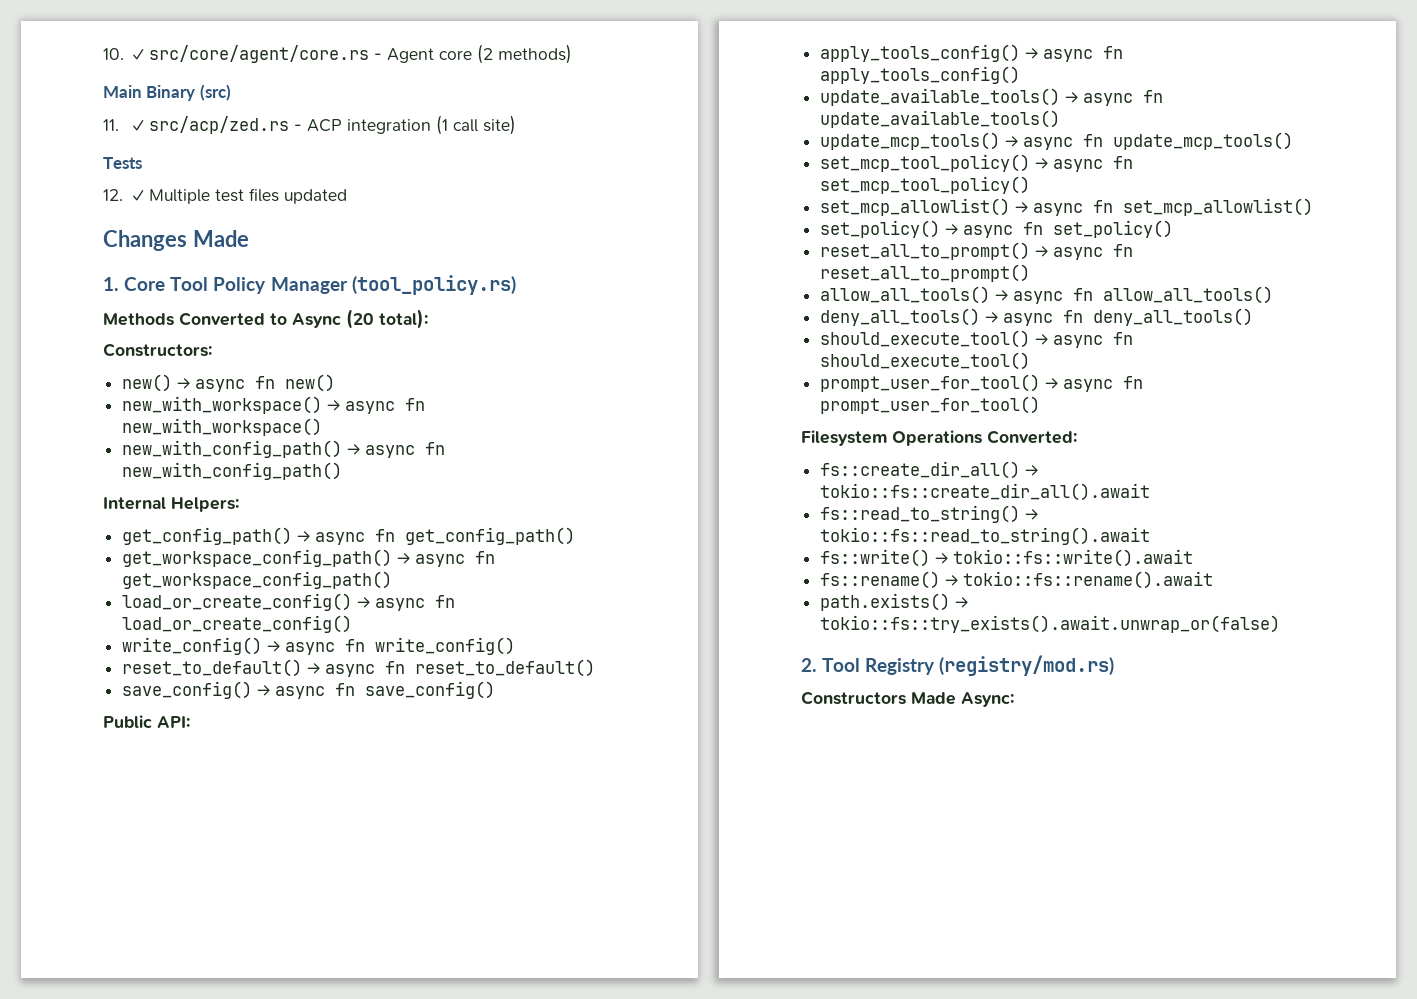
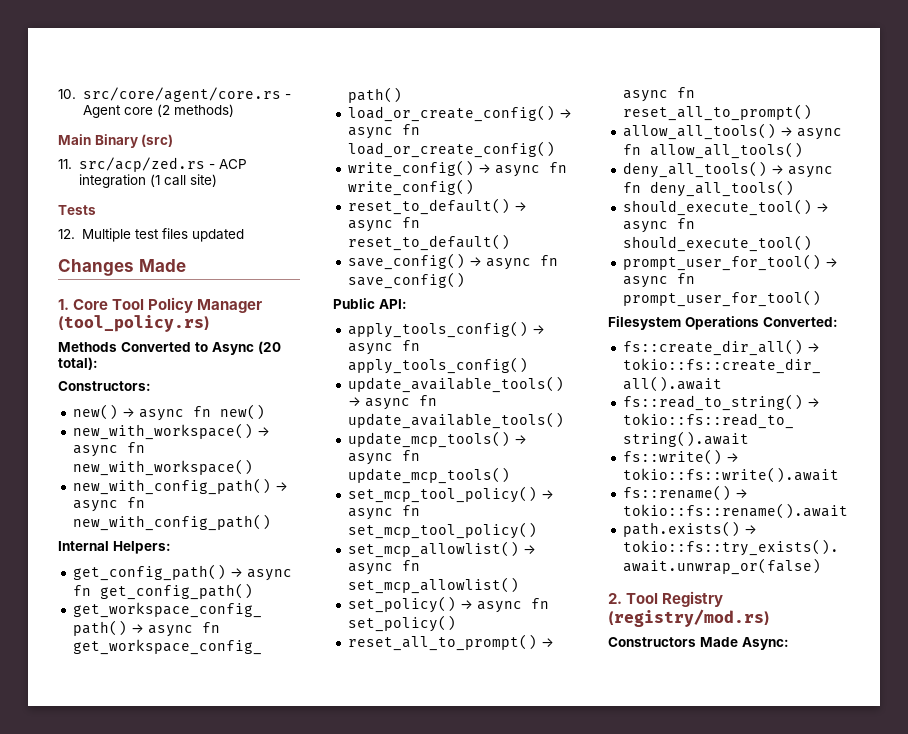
- 10. ✓ src/core/agent/core.rs - Agent core (2 methods)
+ 10. src/core/agent/core.rs - Agent core (2 methods)
- 11. ✓ src/acp/zed.rs - ACP integration (1 call site)
+ 11. src/acp/zed.rs - ACP integration (1 call site)
- 12. ✓ Multiple test files updated
+ 12. Multiple test files updated

